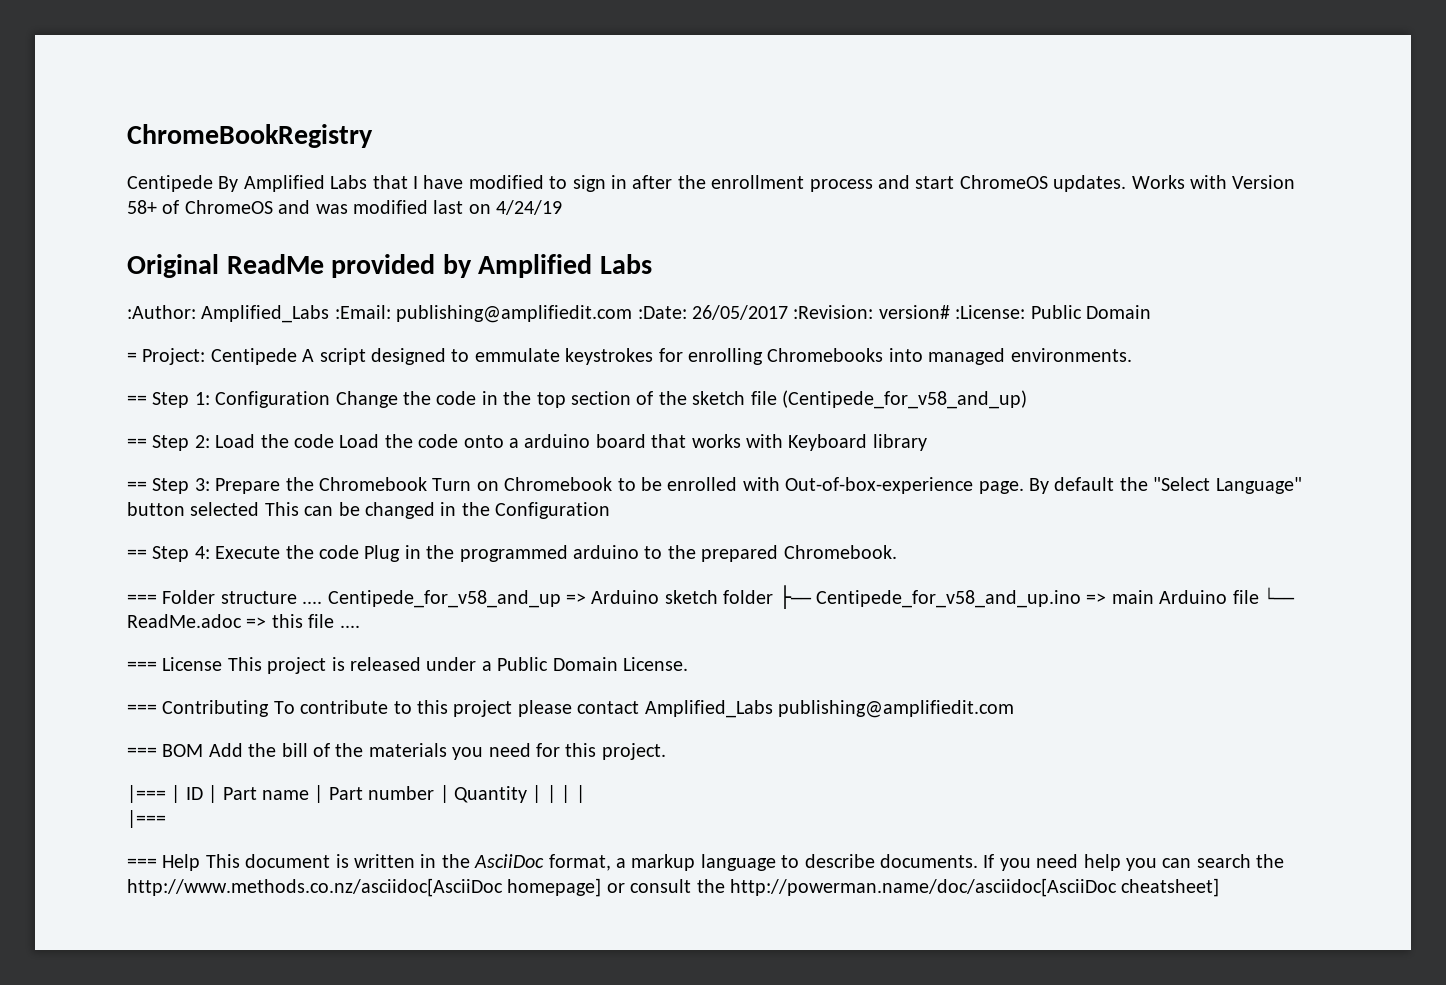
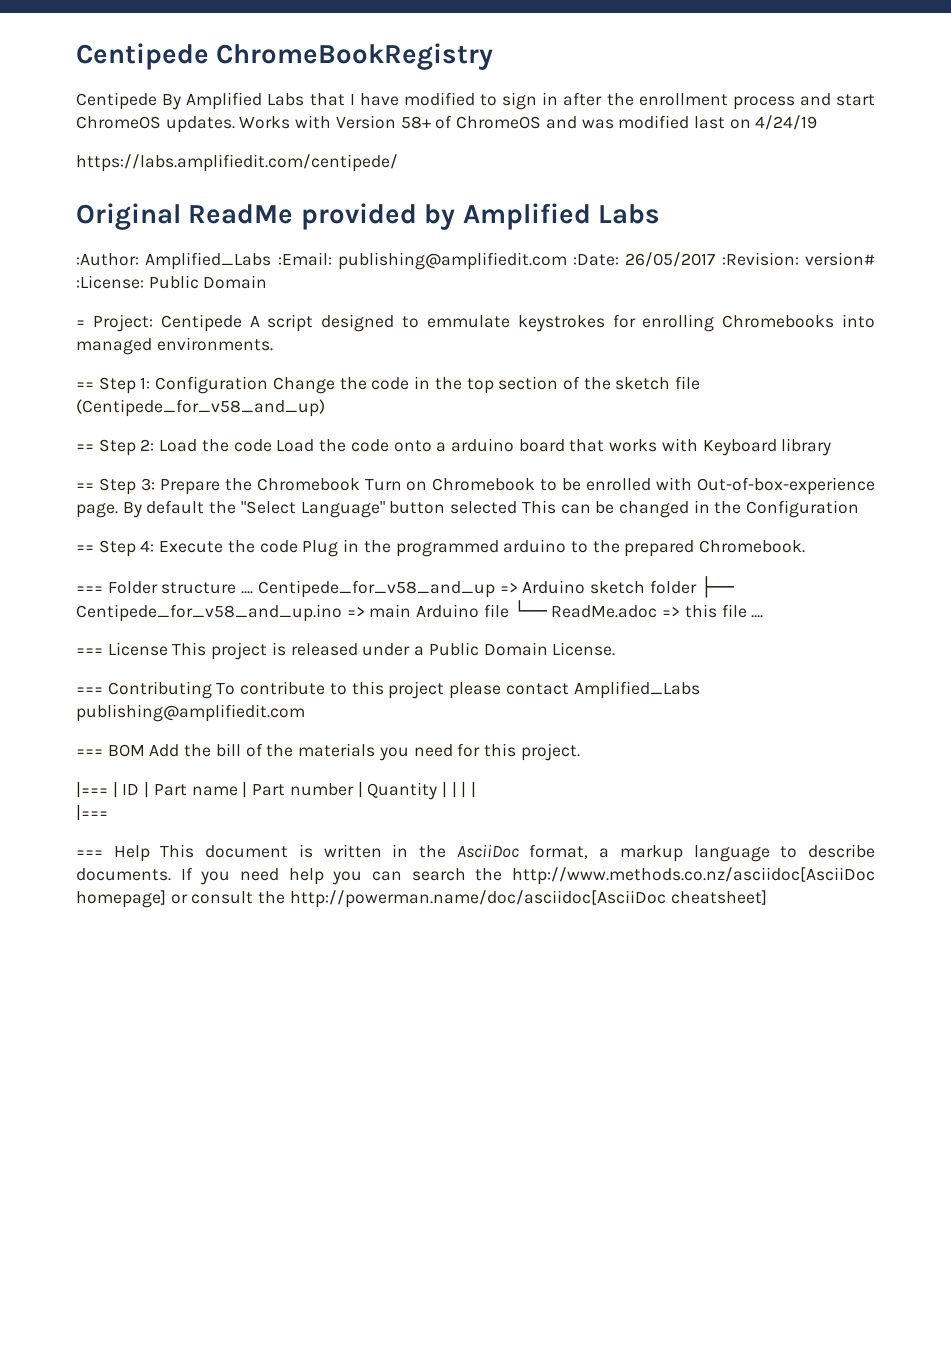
- ChromeBookRegistry
+ Centipede ChromeBookRegistry
+ https://labs.amplifiedit.com/centipede/

